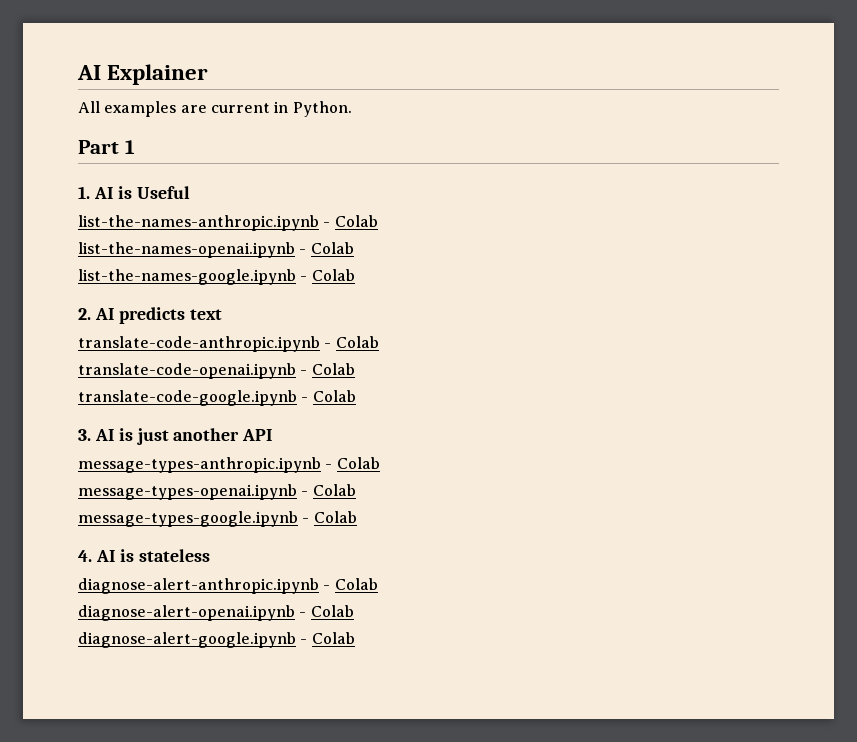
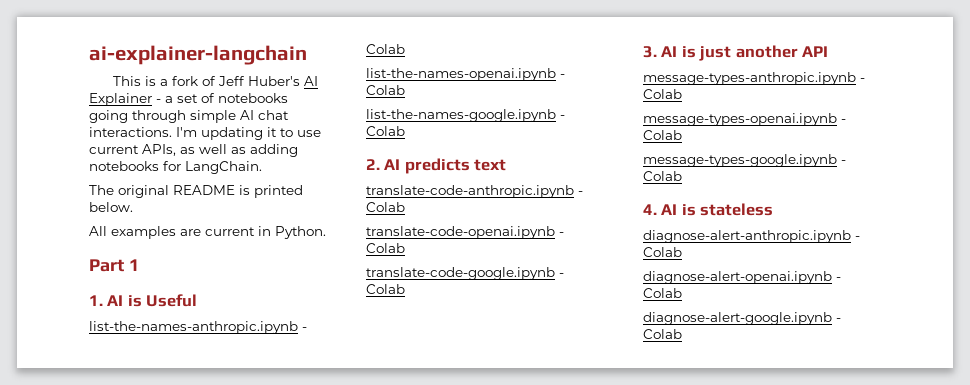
- AI Explainer
+ ai-explainer-langchain
+ This is a fork of Jeff Huber's AI Explainer - a set of notebooks going through simple AI chat interactions. I'm updating it to use current APIs, as well as adding notebooks for LangChain.
+ The original README is printed below.

